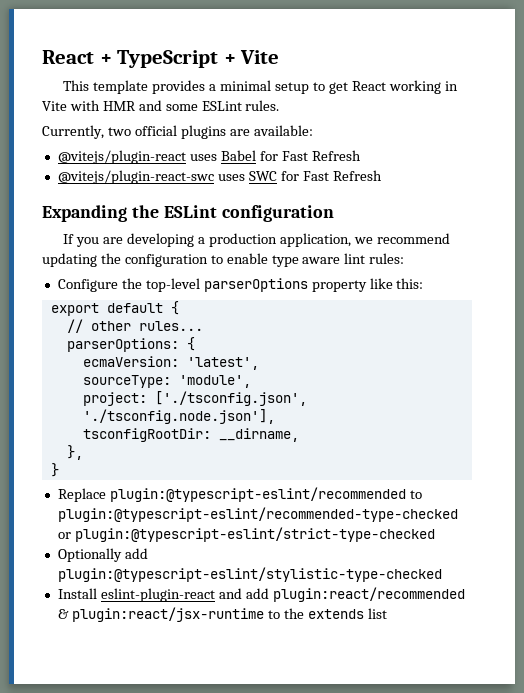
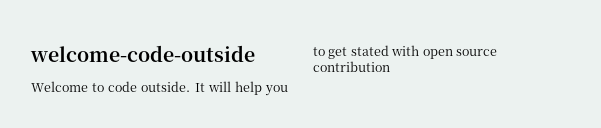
- React + TypeScript + Vite
- This template provides a minimal setup to get React working in Vite with HMR and some ESLint rules.
- Currently, two official plugins are available:
- @vitejs/plugin-react uses Babel for Fast Refresh
- @vitejs/plugin-react-swc uses SWC for Fast Refresh
- Expanding the ESLint configuration
- If you are developing a production application, we recommend updating the configuration to enable type aware lint rules:
- Configure the top-level parserOptions property like this:
- export default {
- // other rules...
- parserOptions: {
- ecmaVersion: 'latest',
- sourceType: 'module',
- project: ['./tsconfig.json', './tsconfig.node.json'],
- tsconfigRootDir: __dirname,
- },
- }
- Replace plugin:@typescript-eslint/recommended to plugin:@typescript-eslint/recommended-type-checked or plugin:@typescript-eslint/strict-type-checked
- Optionally add plugin:@typescript-eslint/stylistic-type-checked
- Install eslint-plugin-react and add plugin:react/recommended & plugin:react/jsx-runtime to the extends list
+ welcome-code-outside
+ Welcome to code outside. It will help you to get stated with open source contribution

